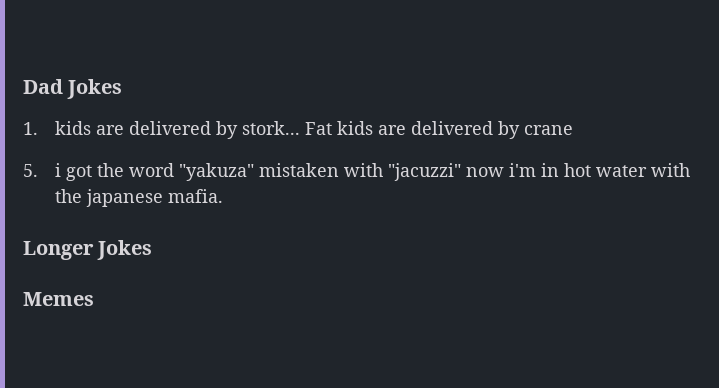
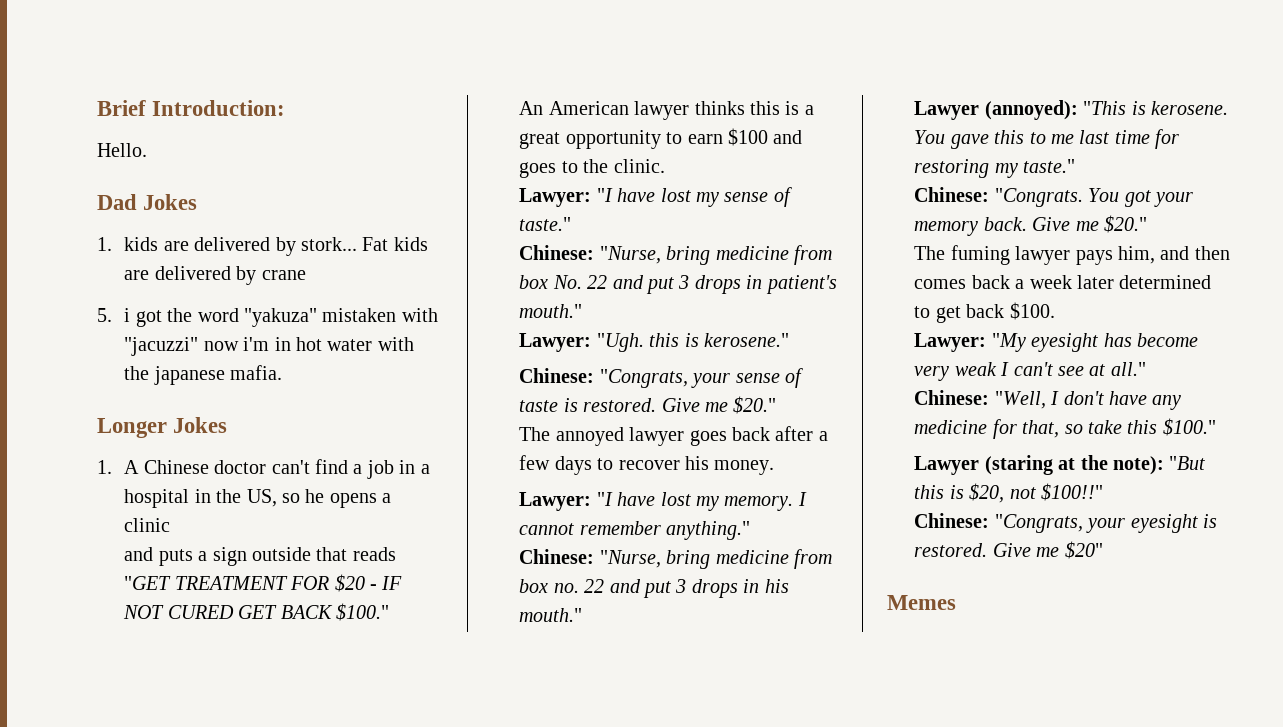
+ Brief Introduction:
+ Hello.
+ 1. A Chinese doctor can't find a job in a hospital in the US, so he opens a clinic
+ and puts a sign outside that reads "GET TREATMENT FOR $20 - IF NOT CURED GET BACK $100."
+ An American lawyer thinks this is a great opportunity to earn $100 and goes to the clinic.
+ Lawyer: "I have lost my sense of taste."
+ Chinese: "Nurse, bring medicine from box No. 22 and put 3 drops in patient's mouth."
+ Lawyer: "Ugh. this is kerosene."
+ Chinese: "Congrats, your sense of taste is restored. Give me $20."
+ The annoyed lawyer goes back after a few days to recover his money.
+ Lawyer: "I have lost my memory. I cannot remember anything."
+ Chinese: "Nurse, bring medicine from box no. 22 and put 3 drops in his mouth."
+ Lawyer (annoyed): "This is kerosene. You gave this to me last time for restoring my taste."
+ Chinese: "Congrats. You got your memory back. Give me $20."
+ The fuming lawyer pays him, and then comes back a week later determined to get back $100.
+ Lawyer: "My eyesight has become very weak I can't see at all."
+ Chinese: "Well, I don't have any medicine for that, so take this $100."
+ Lawyer (staring at the note): "But this is $20, not $100!!"
+ Chinese: "Congrats, your eyesight is restored. Give me $20"

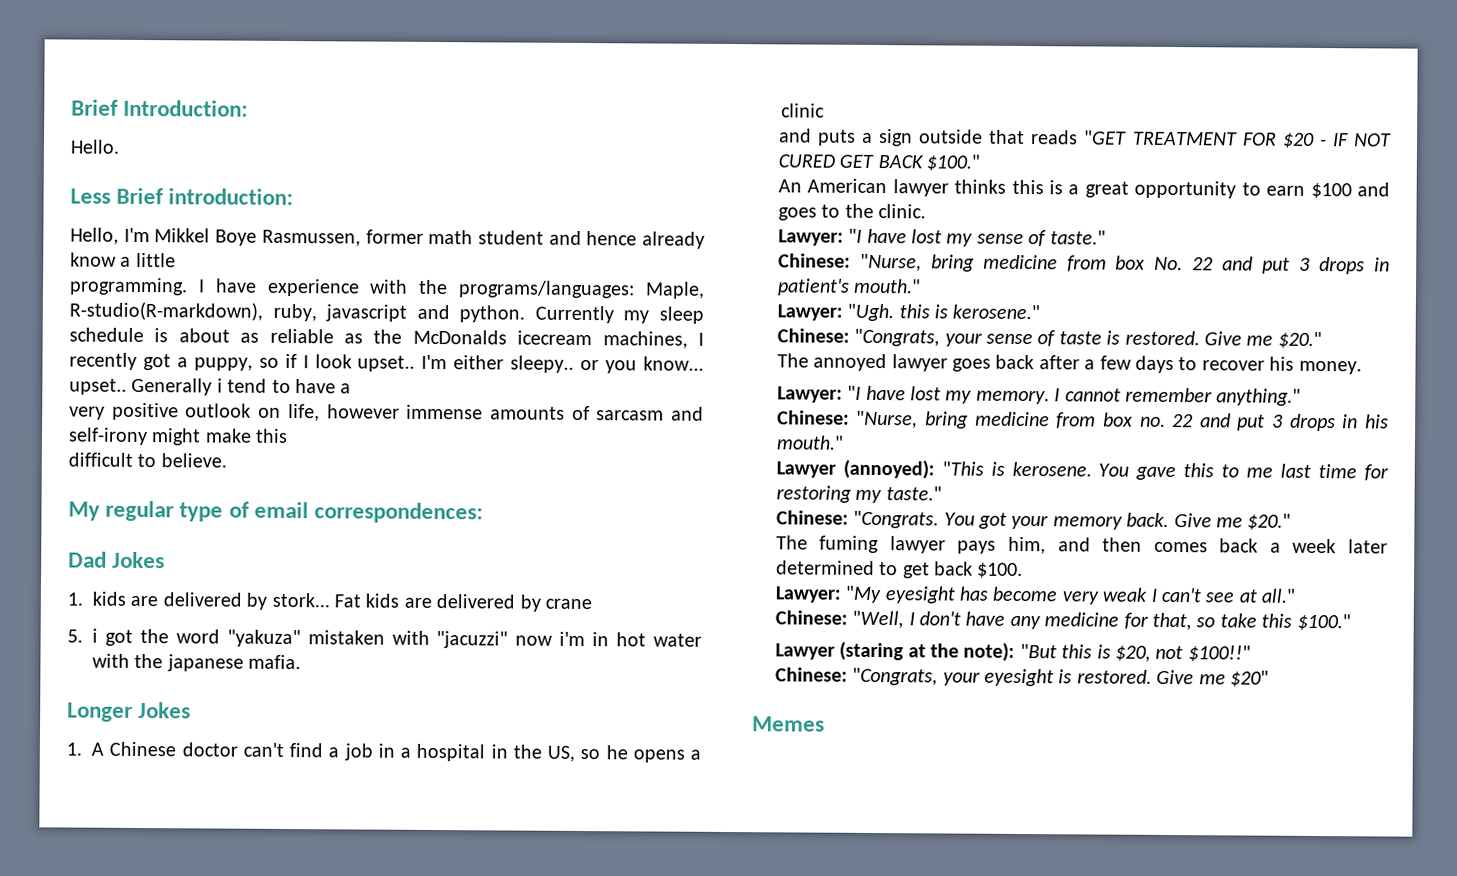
+ Less Brief introduction:
+ Hello, I'm Mikkel Boye Rasmussen, former math student and hence already know a little
+ programming. I have experience with the programs/languages: Maple, R-studio(R-markdown), ruby, javascript and python. Currently my sleep schedule is about as reliable as the McDonalds icecream machines, I recently got a puppy, so if I look upset.. I'm either sleepy.. or you know... upset.. Generally i tend to have a
+ very positive outlook on life, however immense amounts of sarcasm and self-irony might make this
+ difficult to believe.
+ My regular type of email correspondences:

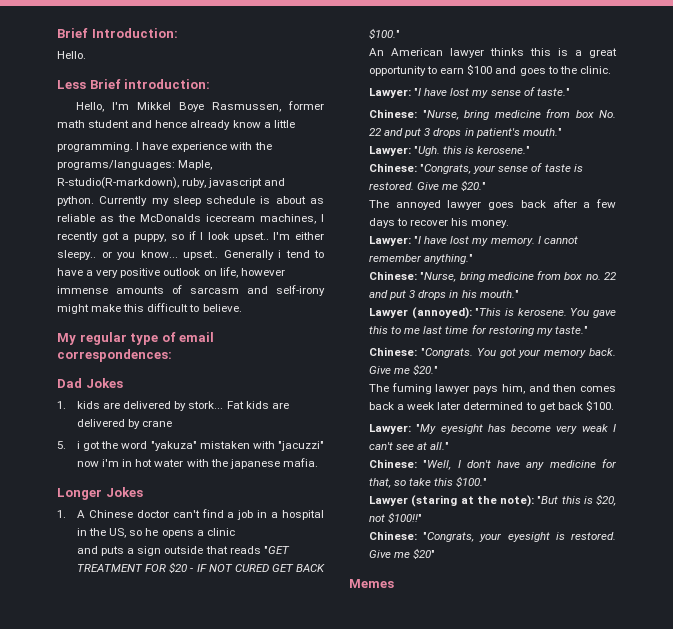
- Generally i tend to have a
- very positive outlook on life, however immense amounts of sarcasm and self-irony might make this
- difficult to believe.
+ Generally i tend to have a very positive outlook on life, however immense amounts of sarcasm and self-irony might make this difficult to believe.

